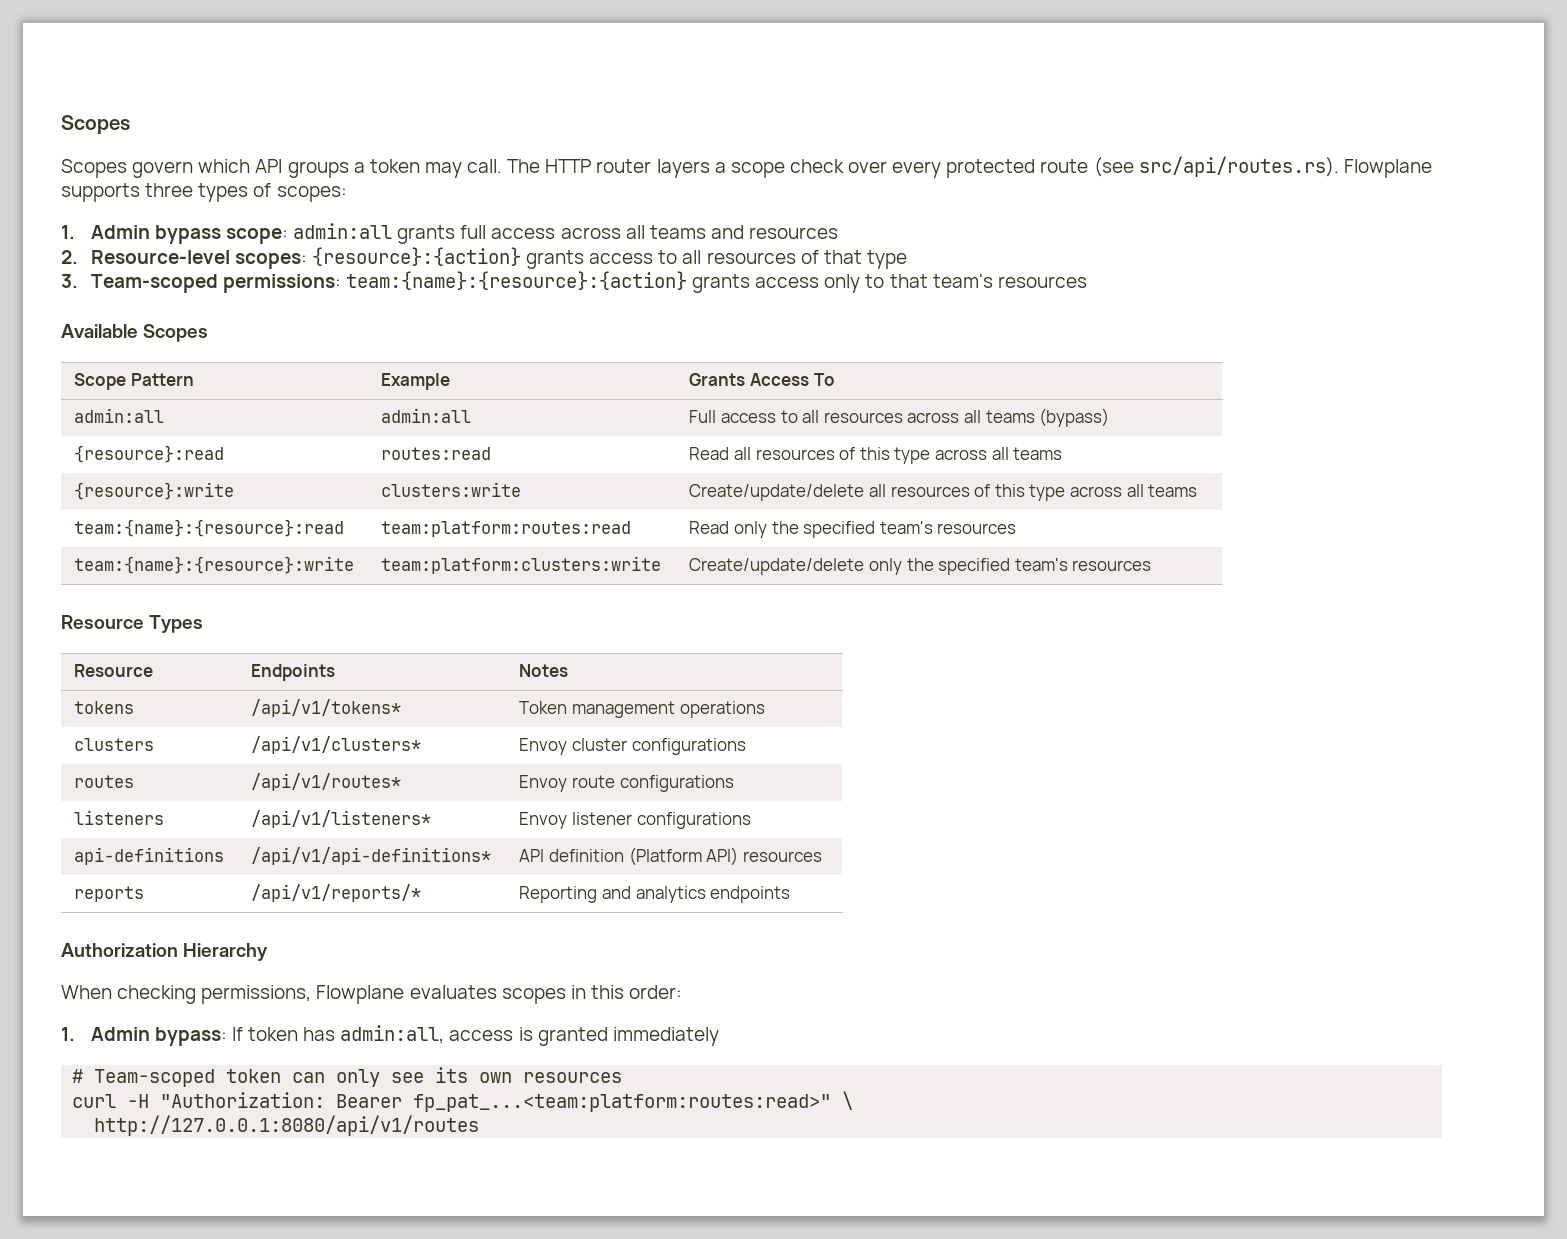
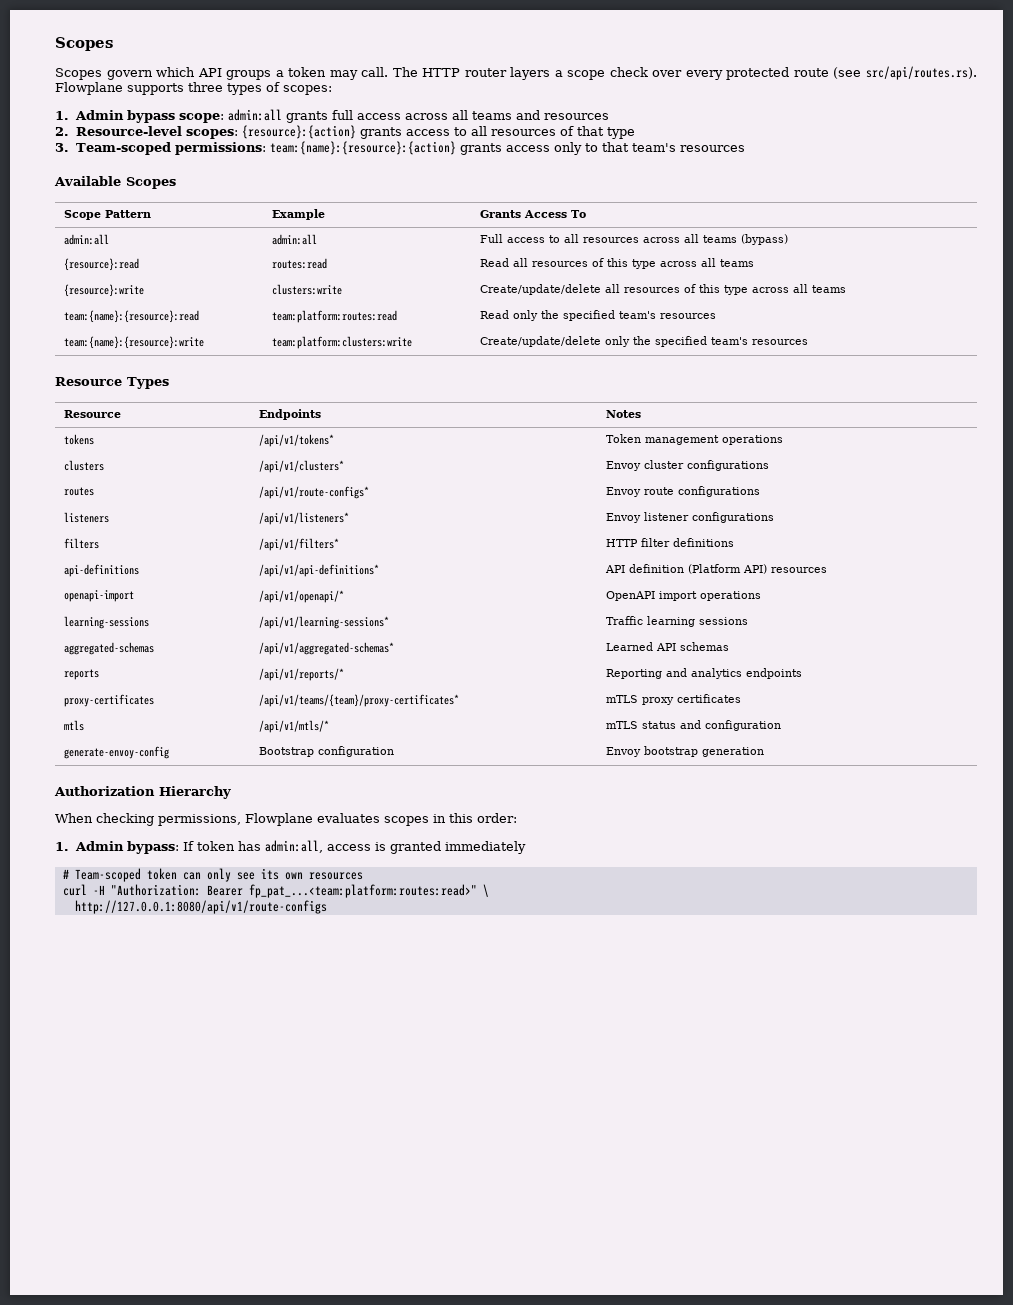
- routes | /api/v1/routes* | Envoy route configurations
+ routes | /api/v1/route-configs* | Envoy route configurations
+ filters | /api/v1/filters* | HTTP filter definitions
+ openapi-import | /api/v1/openapi/* | OpenAPI import operations
+ learning-sessions | /api/v1/learning-sessions* | Traffic learning sessions
+ aggregated-schemas | /api/v1/aggregated-schemas* | Learned API schemas
+ proxy-certificates | /api/v1/teams/{team}/proxy-certificates* | mTLS proxy certificates
+ mtls | /api/v1/mtls/* | mTLS status and configuration
+ generate-envoy-config | Bootstrap configuration | Envoy bootstrap generation
- http://127.0.0.1:8080/api/v1/routes
+ http://127.0.0.1:8080/api/v1/route-configs

